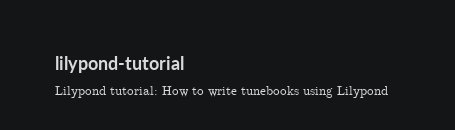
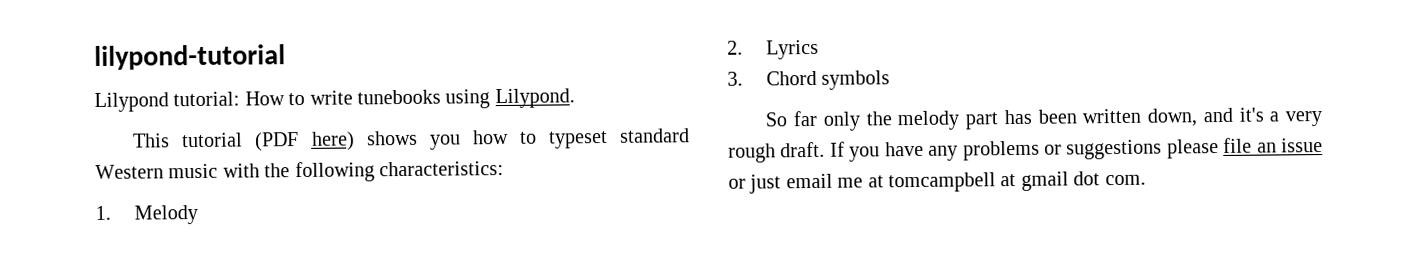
- Lilypond tutorial: How to write tunebooks using Lilypond
+ Lilypond tutorial: How to write tunebooks using Lilypond.
+ This tutorial (PDF here) shows you how to typeset standard Western music with the following characteristics:
+ 1. Melody
+ 2. Lyrics
+ 3. Chord symbols
+ So far only the melody part has been written down, and it's a very rough draft. If you have any problems or suggestions please file an issue or just email me at tomcampbell at gmail dot com.

